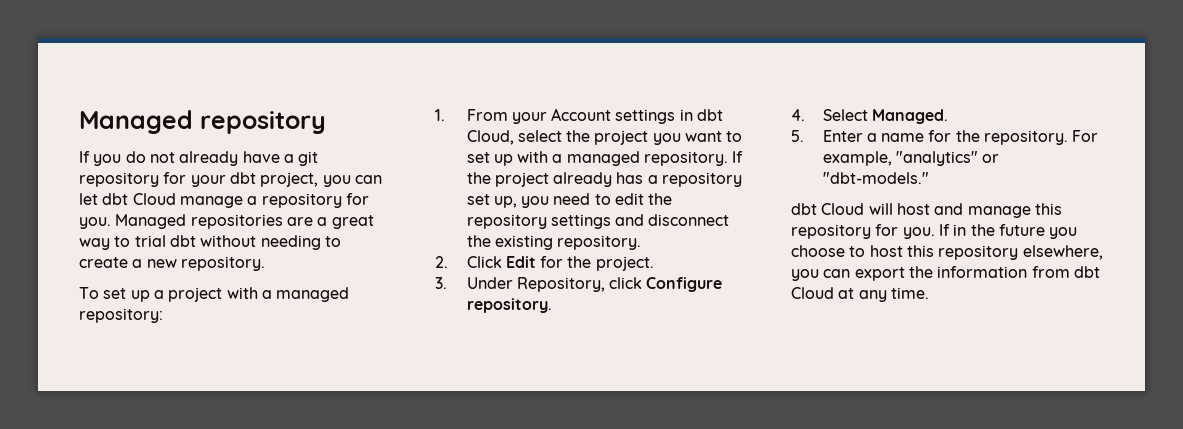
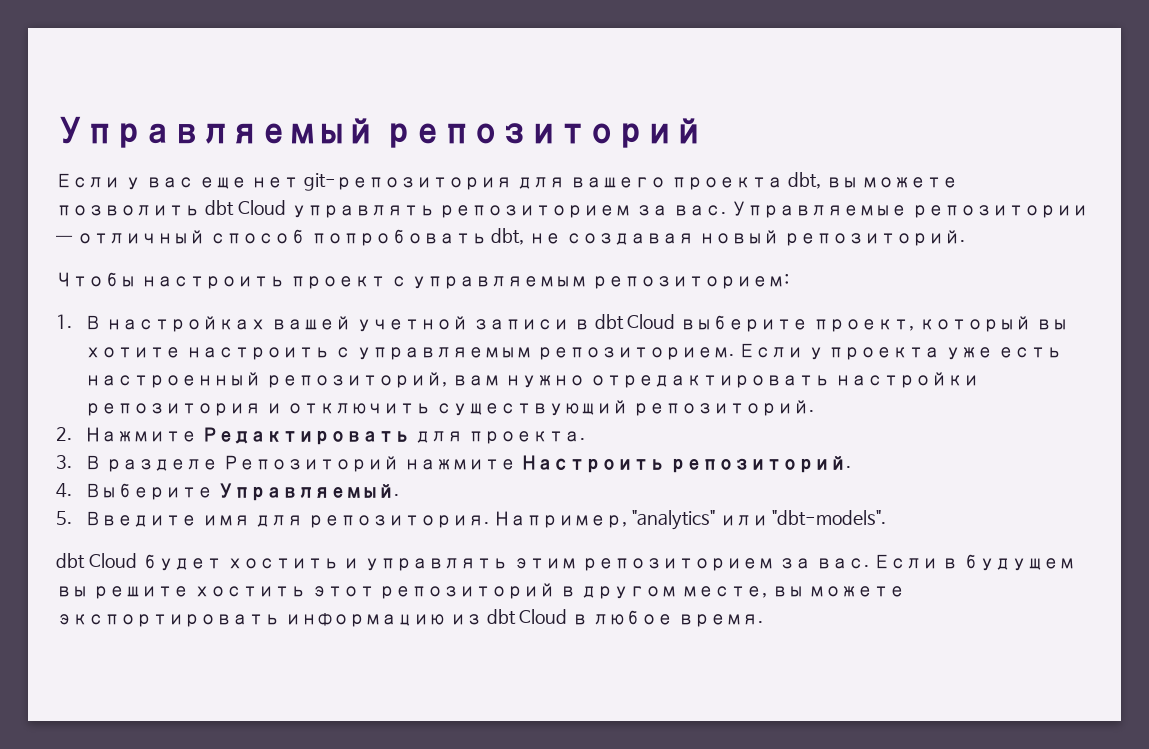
- Managed repository
- If you do not already have a git repository for your dbt project, you can let dbt Cloud manage a repository for you. Managed repositories are a great way to trial dbt without needing to create a new repository.
- To set up a project with a managed repository:
- 1. From your Account settings in dbt Cloud, select the project you want to set up with a managed repository. If the project already has a repository set up, you need to edit the repository settings and disconnect the existing repository.
- 2. Click Edit for the project.
- 3. Under Repository, click Configure repository.
+ Управляемый репозиторий
+ Если у вас еще нет git-репозитория для вашего проекта dbt, вы можете позволить dbt Cloud управлять репозиторием за вас. Управляемые репозитории — отличный способ попробовать dbt, не создавая новый репозиторий.
+ Чтобы настроить проект с управляемым репозиторием:
+ 1. В настройках вашей учетной записи в dbt Cloud выберите проект, который вы хотите настроить с управляемым репозиторием. Если у проекта уже есть настроенный репозиторий, вам нужно отредактировать настройки репозитория и отключить существующий репозиторий.
+ 2. Нажмите Редактировать для проекта.
+ 3. В разделе Репозиторий нажмите Настроить репозиторий.
- 4. Select Managed.
+ 4. Выберите Управляемый.
- 5. Enter a name for the repository. For example, "analytics" or "dbt-models."
- dbt Cloud will host and manage this repository for you. If in the future you choose to host this repository elsewhere, you can export the information from dbt Cloud at any time.
+ 5. Введите имя для репозитория. Например, "analytics" или "dbt-models".
+ dbt Cloud будет хостить и управлять этим репозиторием за вас. Если в будущем вы решите хостить этот репозиторий в другом месте, вы можете экспортировать информацию из dbt Cloud в любое время.

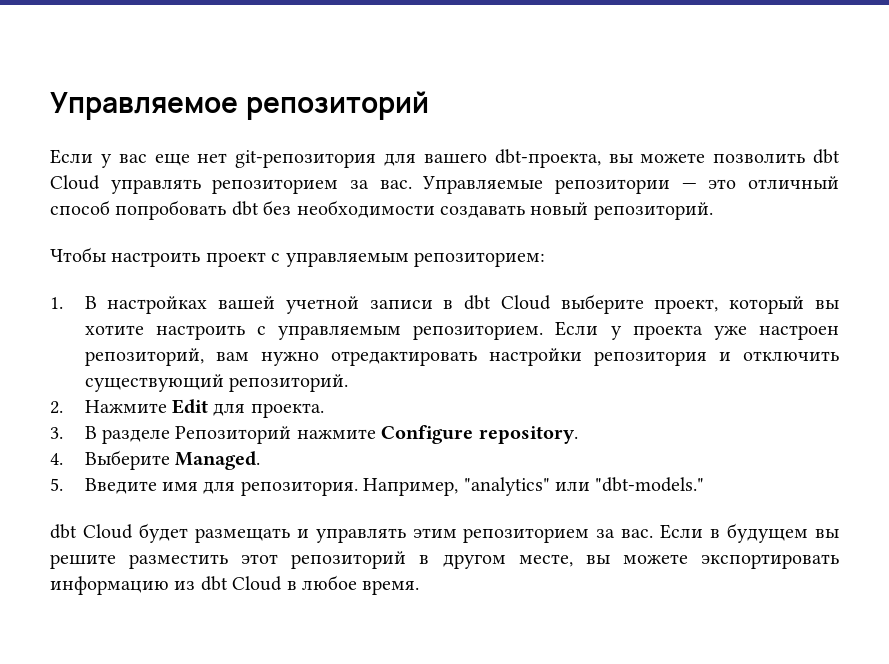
- Управляемый репозиторий
+ Управляемое репозиторий
- Если у вас еще нет git-репозитория для вашего проекта dbt, вы можете позволить dbt Cloud управлять репозиторием за вас.
+ Если у вас еще нет git-репозитория для вашего dbt-проекта, вы можете позволить dbt Cloud управлять репозиторием за вас.
- Управляемые репозитории — отличный способ попробовать dbt, не создавая новый репозиторий.
+ Управляемые репозитории — это отличный способ попробовать dbt без необходимости создавать новый репозиторий.
- Если у проекта уже есть настроенный репозиторий, вам нужно отредактировать настройки репозитория и отключить существующий репозиторий.
+ Если у проекта уже настроен репозиторий, вам нужно отредактировать настройки репозитория и отключить существующий репозиторий.
- 2. Нажмите Редактировать для проекта.
+ 2. Нажмите Edit для проекта.
- 3. В разделе Репозиторий нажмите Настроить репозиторий.
+ 3. В разделе Репозиторий нажмите Configure repository.
- 4. Выберите Управляемый.
+ 4. Выберите Managed.
- Например, "analytics" или "dbt-models".
+ Например, "analytics" или "dbt-models."
- dbt Cloud будет хостить и управлять этим репозиторием за вас.
+ dbt Cloud будет размещать и управлять этим репозиторием за вас.
- Если в будущем вы решите хостить этот репозиторий в другом месте, вы можете экспортировать информацию из dbt Cloud в любое время.
+ Если в будущем вы решите разместить этот репозиторий в другом месте, вы можете экспортировать информацию из dbt Cloud в любое время.

